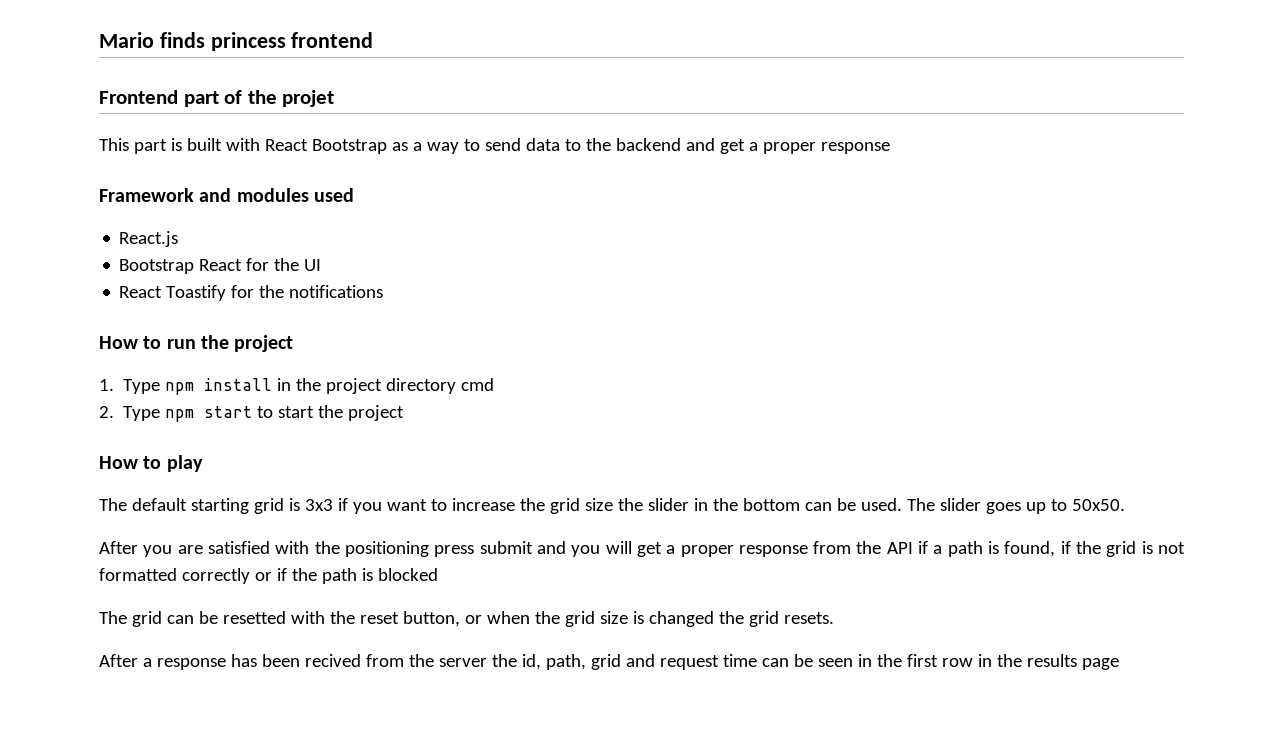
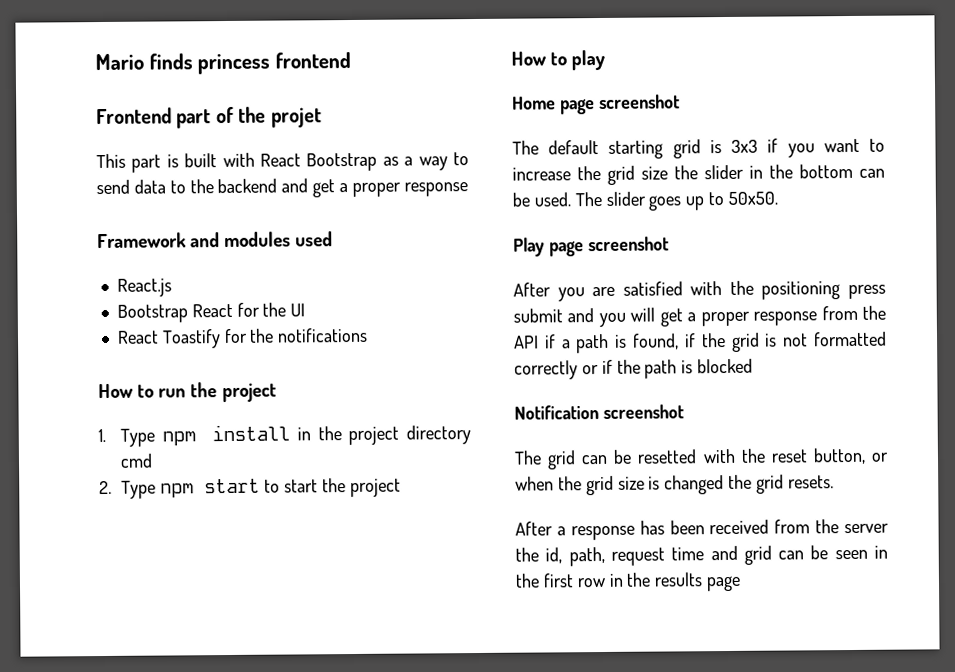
+ Home page screenshot
+ Play page screenshot
+ Notification screenshot
- After a response has been recived from the server the id, path, grid and request time can be seen in the first row in the results page
+ After a response has been received from the server the id, path, request time and grid can be seen in the first row in the results page

